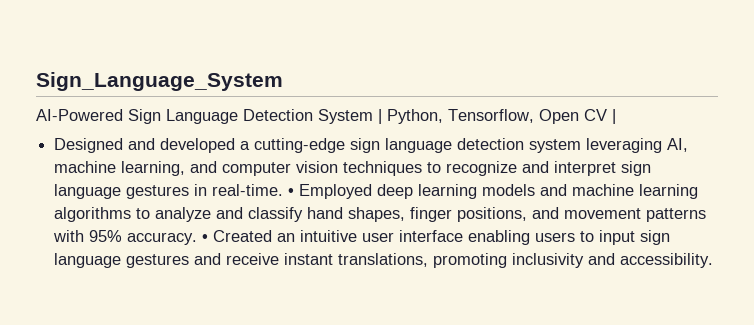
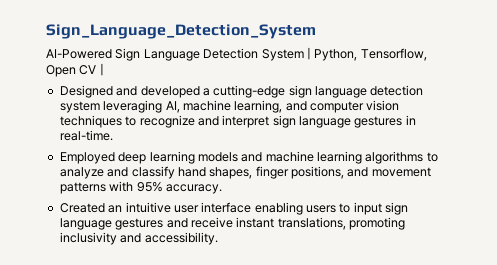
- Sign_Language_System
+ Sign_Language_Detection_System
- Designed and developed a cutting-edge sign language detection system leveraging AI, machine learning, and computer vision techniques to recognize and interpret sign language gestures in real-time. • Employed deep learning models and machine learning algorithms to analyze and classify hand shapes, finger positions, and movement patterns with 95% accuracy. • Created an intuitive user interface enabling users to input sign language gestures and receive instant translations, promoting inclusivity and accessibility.
+ Designed and developed a cutting-edge sign language detection system leveraging AI, machine learning, and computer vision techniques to recognize and interpret sign language gestures in real-time.
+ Employed deep learning models and machine learning algorithms to analyze and classify hand shapes, finger positions, and movement patterns with 95% accuracy.
+ Created an intuitive user interface enabling users to input sign language gestures and receive instant translations, promoting inclusivity and accessibility.

